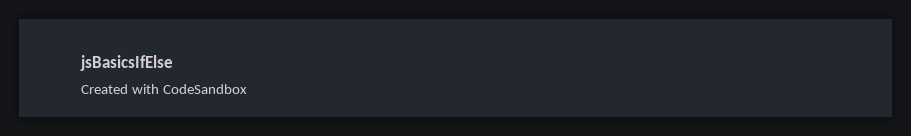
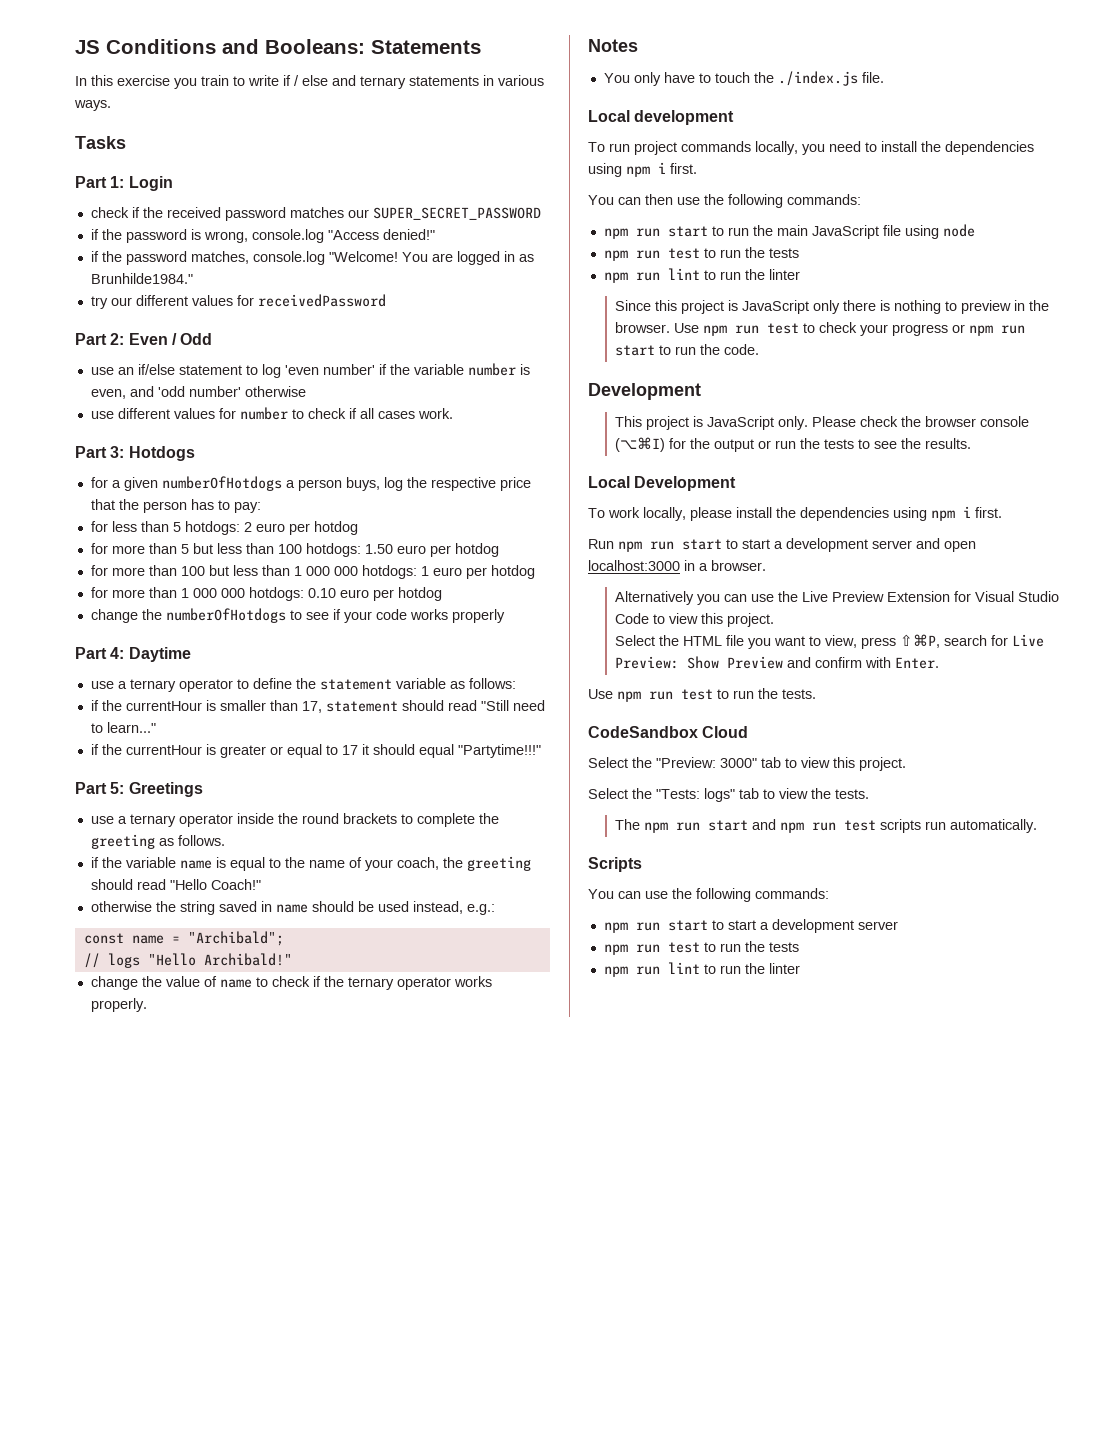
- jsBasicsIfElse
- Created with CodeSandbox
+ JS Conditions and Booleans: Statements
+ In this exercise you train to write if / else and ternary statements in various ways.
+ Tasks
+ Part 1: Login
+ check if the received password matches our SUPER_SECRET_PASSWORD
+ if the password is wrong, console.log "Access denied!"
+ if the password matches, console.log "Welcome! You are logged in as Brunhilde1984."
+ try our different values for receivedPassword
+ Part 2: Even / Odd
+ use an if/else statement to log 'even number' if the variable number is even, and 'odd number' otherwise
+ use different values for number to check if all cases work.
+ Part 3: Hotdogs
+ for a given numberOfHotdogs a person buys, log the respective price that the person has to pay:
+ for less than 5 hotdogs: 2 euro per hotdog
+ for more than 5 but less than 100 hotdogs: 1.50 euro per hotdog
+ for more than 100 but less than 1 000 000 hotdogs: 1 euro per hotdog
+ for more than 1 000 000 hotdogs: 0.10 euro per hotdog
+ change the numberOfHotdogs to see if your code works properly
+ Part 4: Daytime
+ use a ternary operator to define the statement variable as follows:
+ if the currentHour is smaller than 17, statement should read "Still need to learn..."
+ if the currentHour is greater or equal to 17 it should equal "Partytime!!!"
+ Part 5: Greetings
+ use a ternary operator inside the round brackets to complete the greeting as follows.
+ if the variable name is equal to the name of your coach, the greeting should read "Hello Coach!"
+ otherwise the string saved in name should be used instead, e.g.:
+ const name = "Archibald";
+ // logs "Hello Archibald!"
+ change the value of name to check if the ternary operator works properly.
+ Notes
+ You only have to touch the ./index.js file.
+ Local development
+ To run project commands locally, you need to install the dependencies using npm i first.
+ You can then use the following commands:
+ npm run start to run the main JavaScript file using node
+ npm run test to run the tests
+ npm run lint to run the linter
+ Since this project is JavaScript only there is nothing to preview in the browser. Use npm run test to check your progress or npm run start to run the code.
+ Development
+ This project is JavaScript only. Please check the browser console (⌥⌘I) for the output or run the tests to see the results.
+ Local Development
+ To work locally, please install the dependencies using npm i first.
+ Run npm run start to start a development server and open localhost:3000 in a browser.
+ Alternatively you can use the Live Preview Extension for Visual Studio Code to view this project.
+ Select the HTML file you want to view, press ⇧⌘P, search for Live Preview: Show Preview and confirm with Enter.
+ Use npm run test to run the tests.
+ CodeSandbox Cloud
+ Select the "Preview: 3000" tab to view this project.
+ Select the "Tests: logs" tab to view the tests.
+ The npm run start and npm run test scripts run automatically.
+ Scripts
+ You can use the following commands:
+ npm run start to start a development server
+ npm run test to run the tests
+ npm run lint to run the linter

